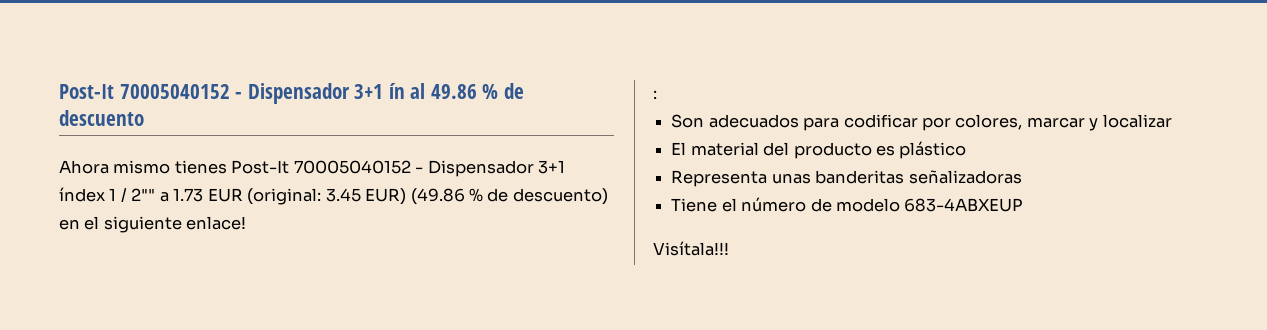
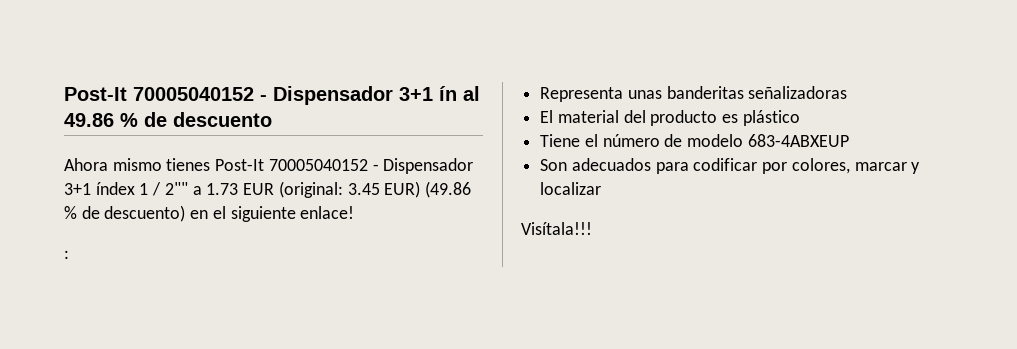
+ Representa unas banderitas señalizadoras
+ El material del producto es plástico
+ Tiene el número de modelo 683-4ABXEUP
- El material del producto es plástico
- Representa unas banderitas señalizadoras
- Tiene el número de modelo 683-4ABXEUP

